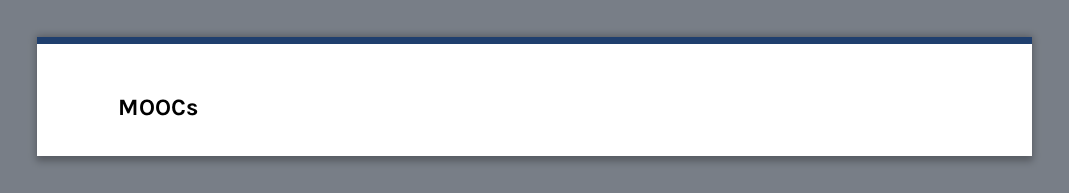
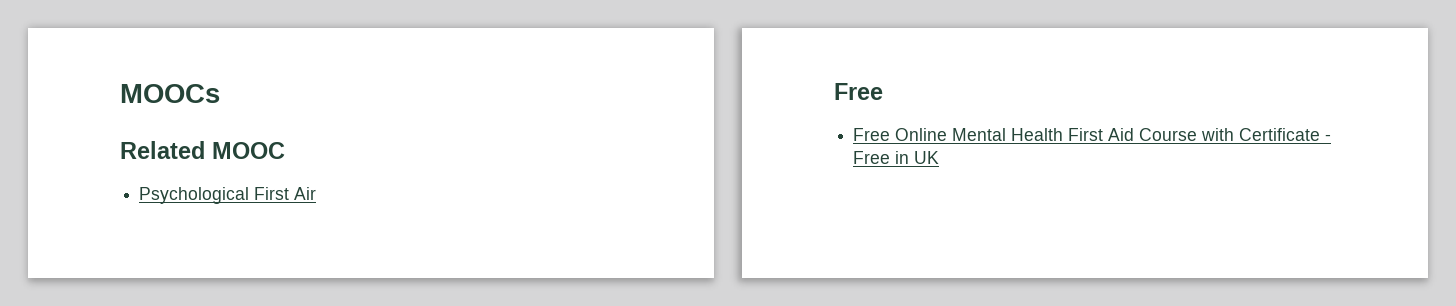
+ Related MOOC
+ Psychological First Air
+ Free
+ Free Online Mental Health First Aid Course with Certificate - Free in UK

